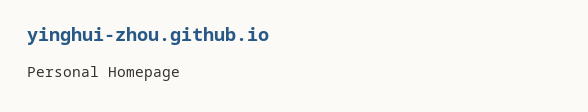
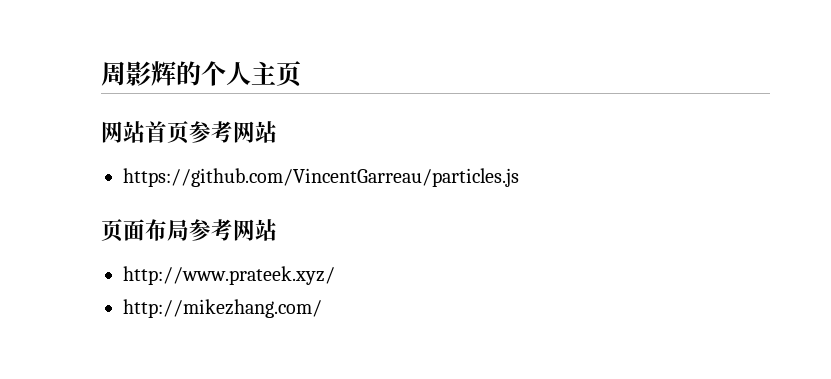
- yinghui-zhou.github.io
- Personal Homepage
+ 周影辉的个人主页
+ 网站首页参考网站
+ https://github.com/VincentGarreau/particles.js
+ 页面布局参考网站
+ http://www.prateek.xyz/
+ http://mikezhang.com/

